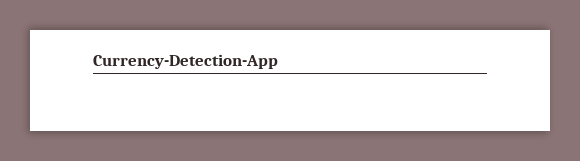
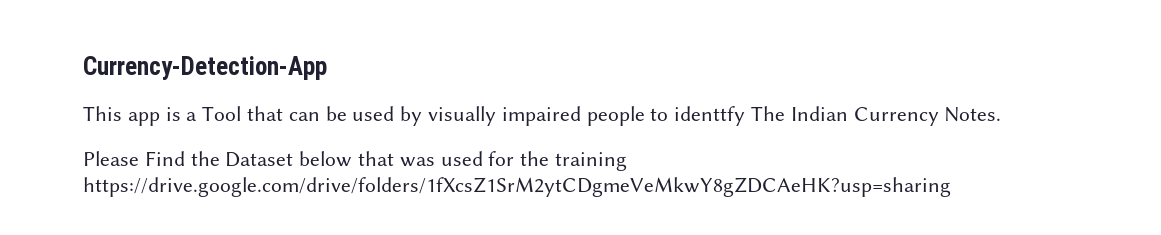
+ This app is a Tool that can be used by visually impaired people to identtfy The Indian Currency Notes.
+ Please Find the Dataset below that was used for the training https://drive.google.com/drive/folders/1fXcsZ1SrM2ytCDgmeVeMkwY8gZDCAeHK?usp=sharing

